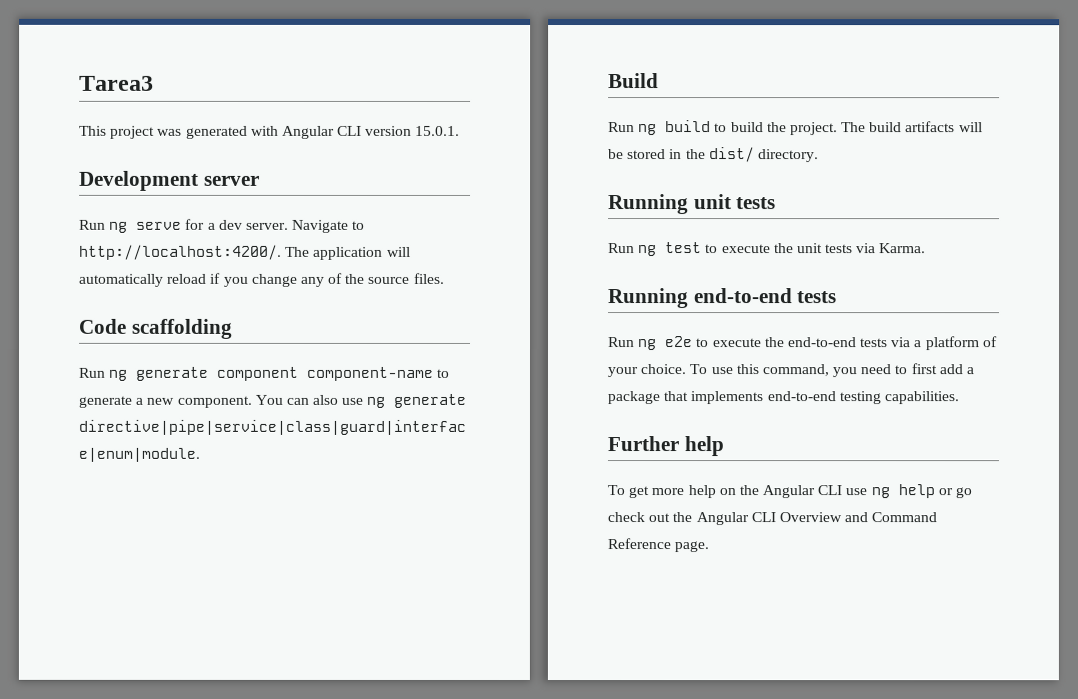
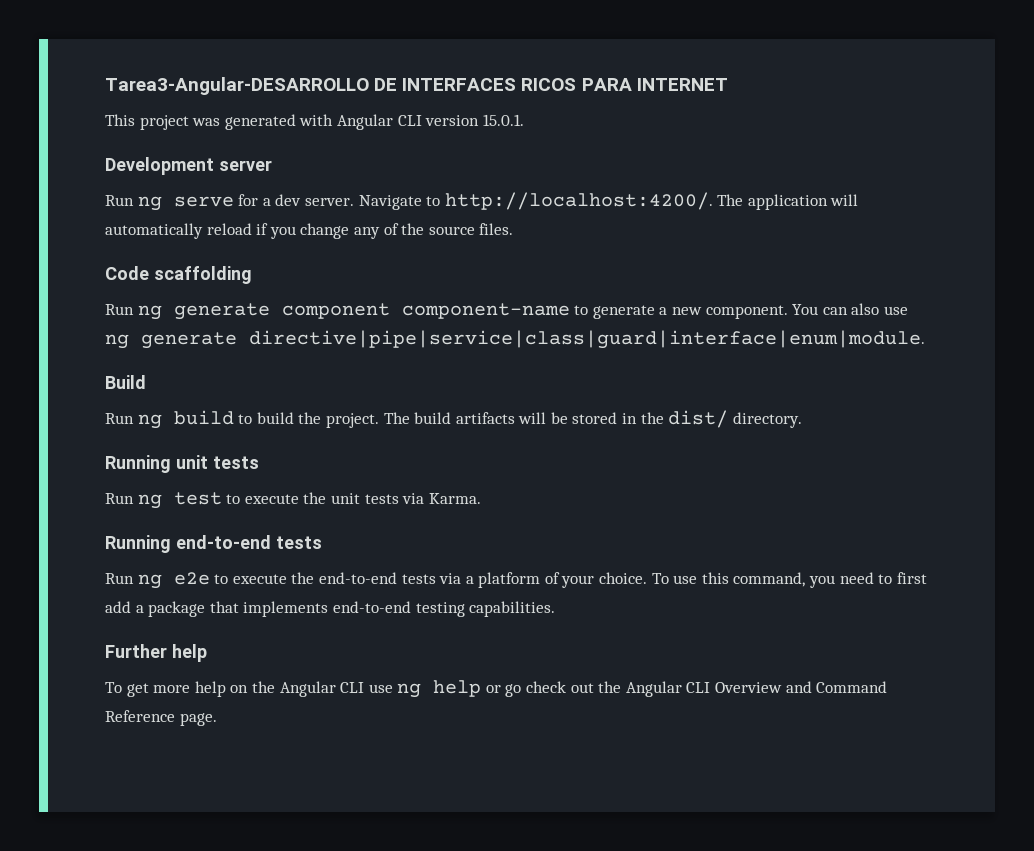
- Tarea3
+ Tarea3-Angular-DESARROLLO DE INTERFACES RICOS PARA INTERNET

